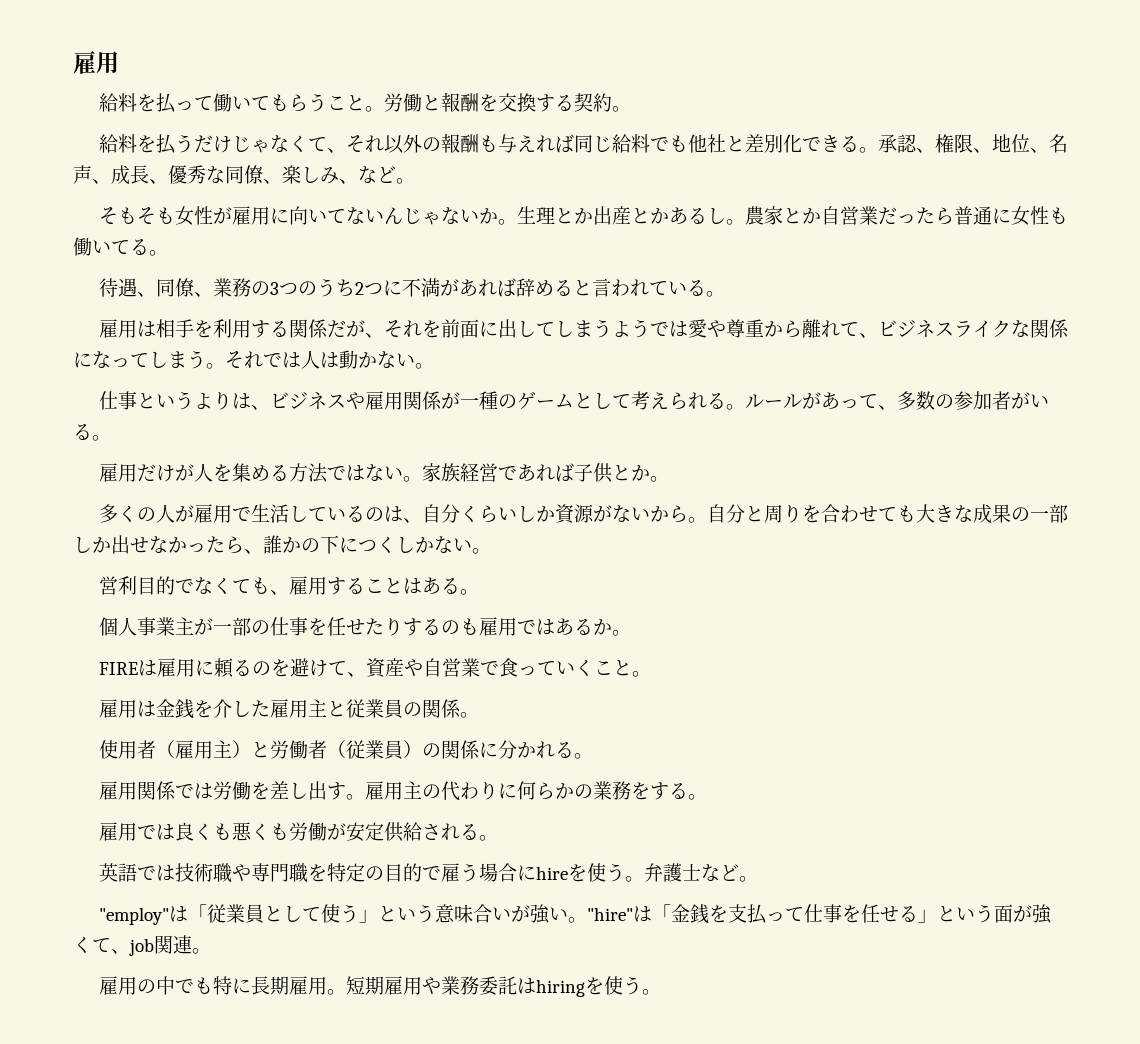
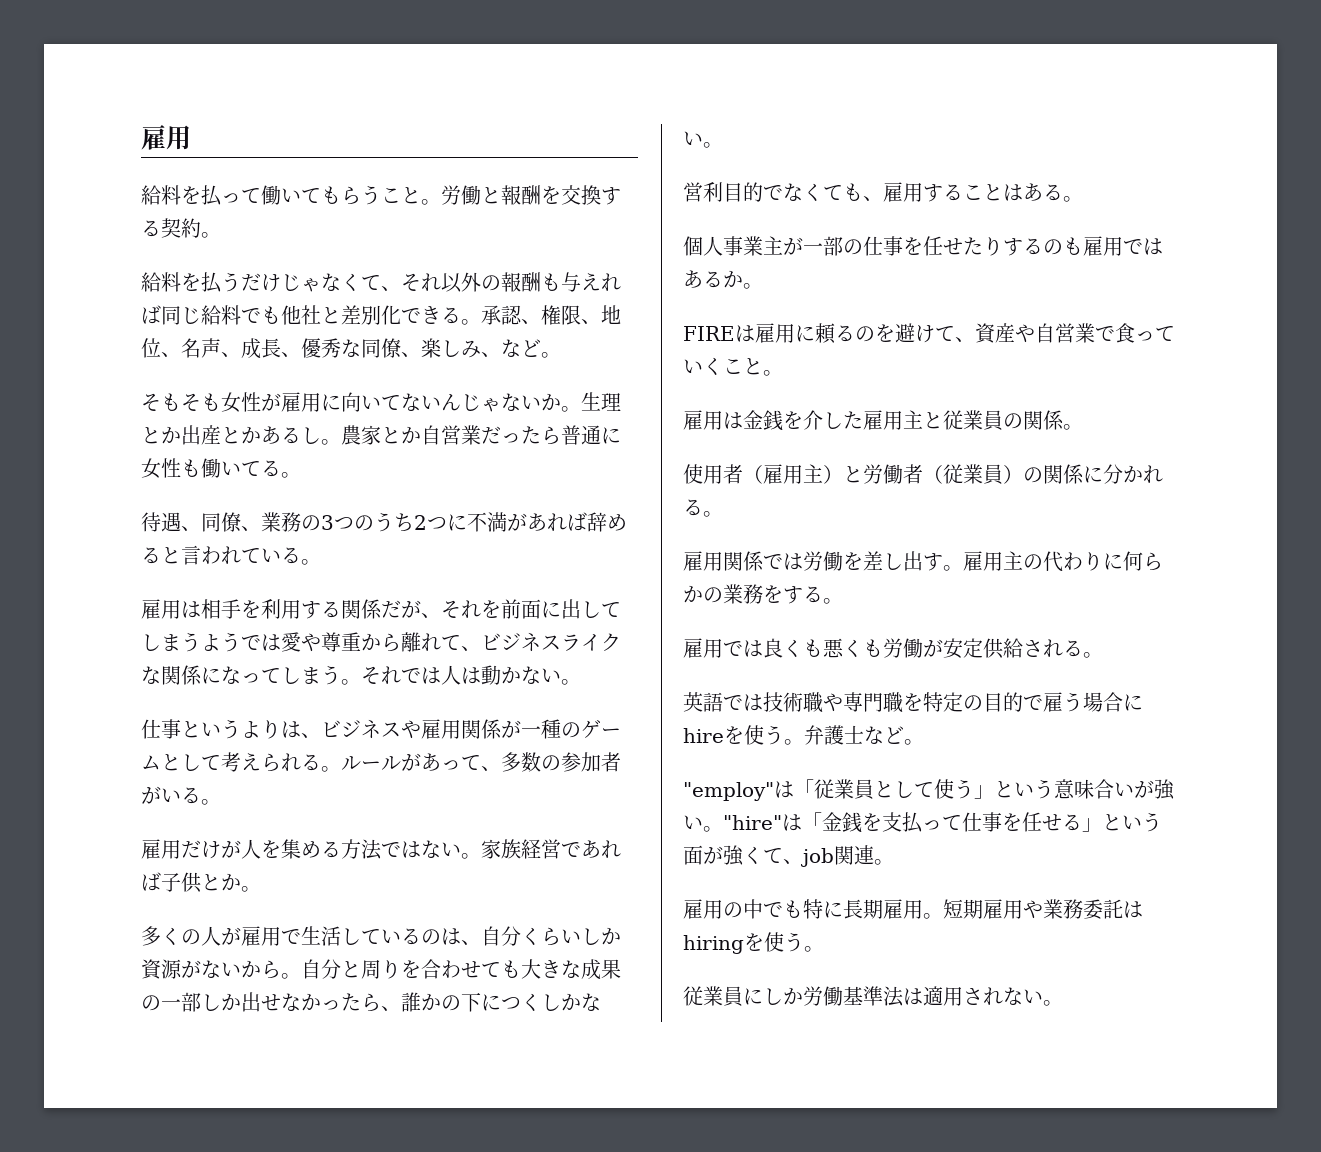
+ 従業員にしか労働基準法は適用されない。

